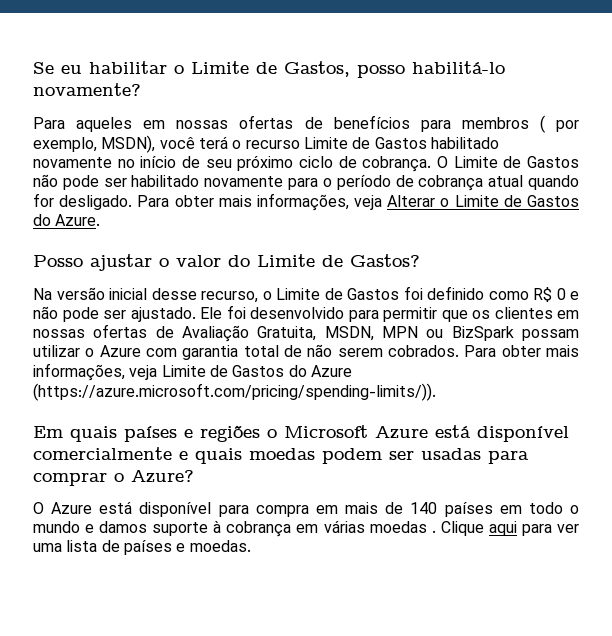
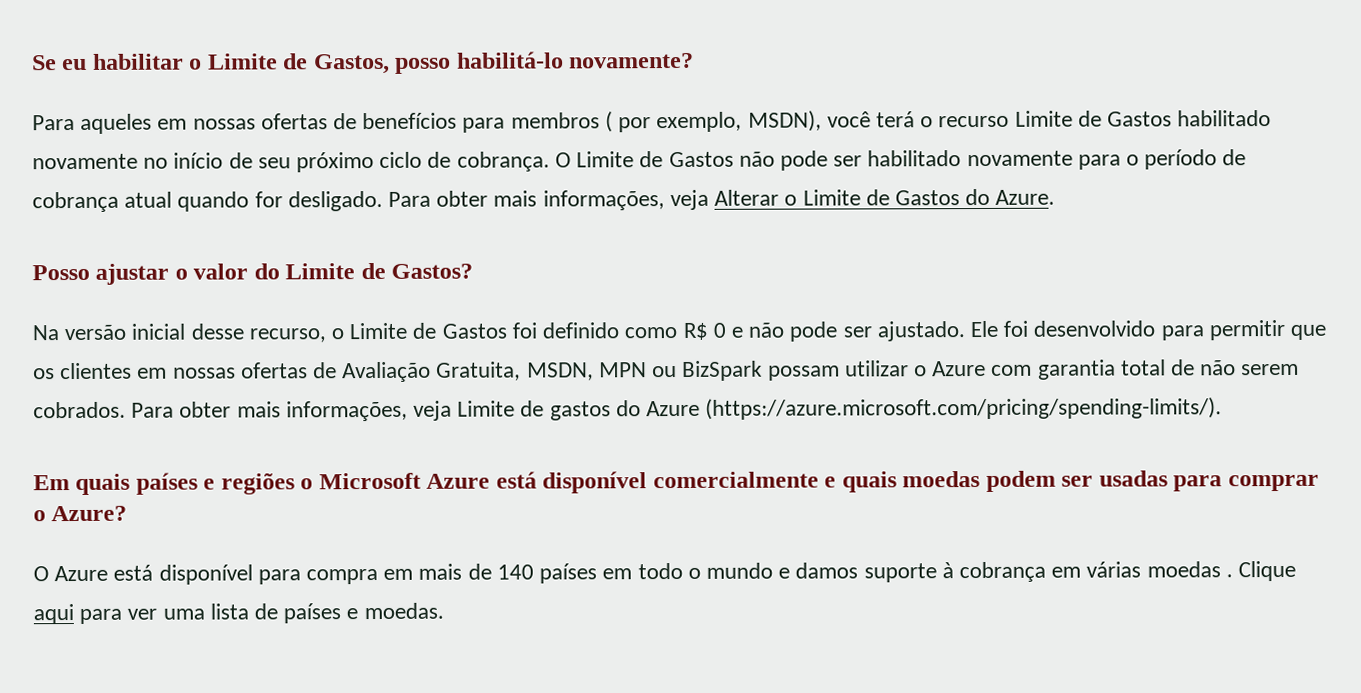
- Para obter mais informações, veja Limite de Gastos do Azure (https://azure.microsoft.com/pricing/spending-limits/)).
+ Para obter mais informações, veja Limite de gastos do Azure (https://azure.microsoft.com/pricing/spending-limits/).

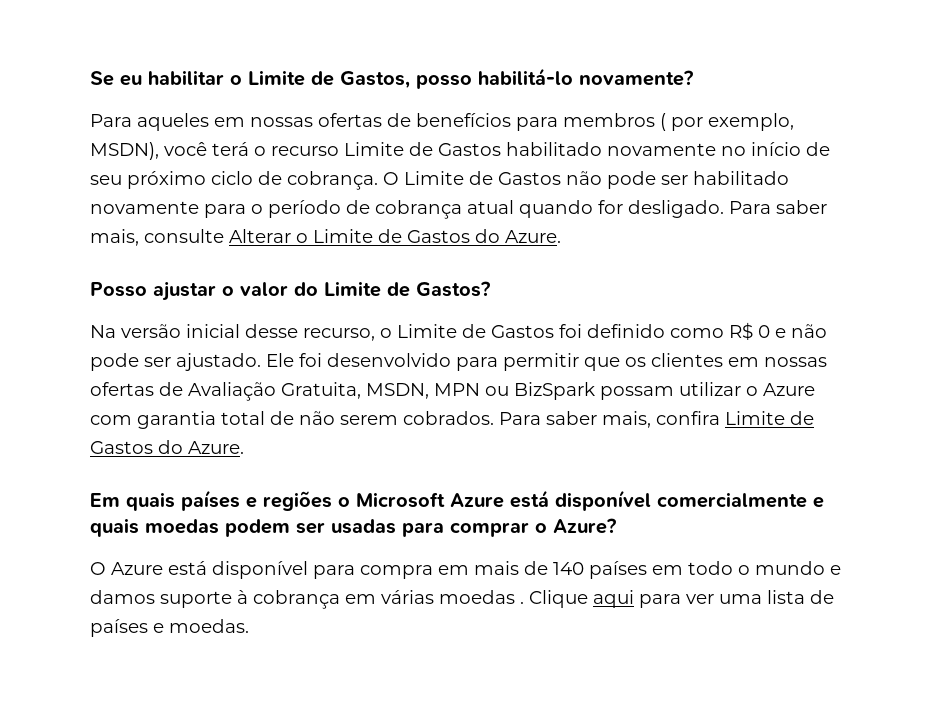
- Para obter mais informações, veja Alterar o Limite de Gastos do Azure.
+ Para saber mais, consulte Alterar o Limite de Gastos do Azure.
- Para obter mais informações, veja Limite de gastos do Azure (https://azure.microsoft.com/pricing/spending-limits/).
+ Para saber mais, confira Limite de Gastos do Azure.

